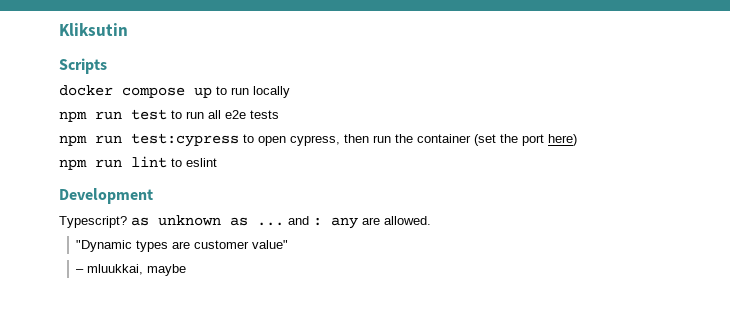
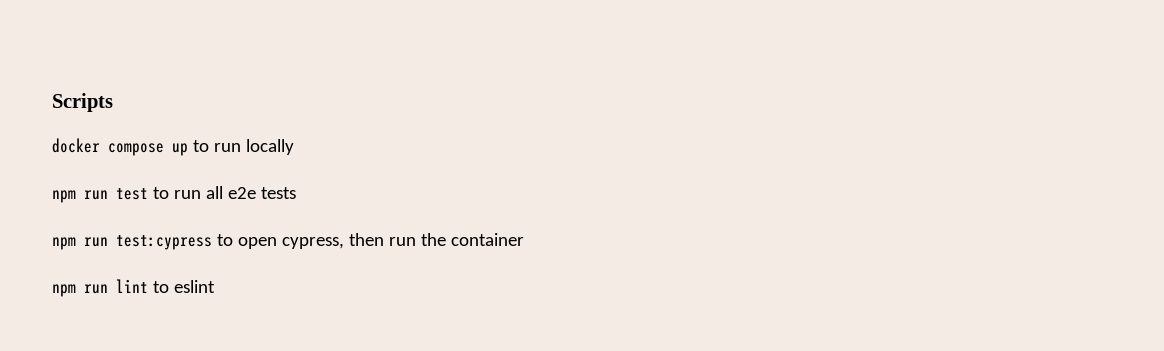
- Kliksutin
- npm run test:cypress to open cypress, then run the container (set the port here)
+ npm run test:cypress to open cypress, then run the container
- Development
- Typescript? as unknown as ... and : any are allowed.
- "Dynamic types are customer value"
- – mluukkai, maybe

